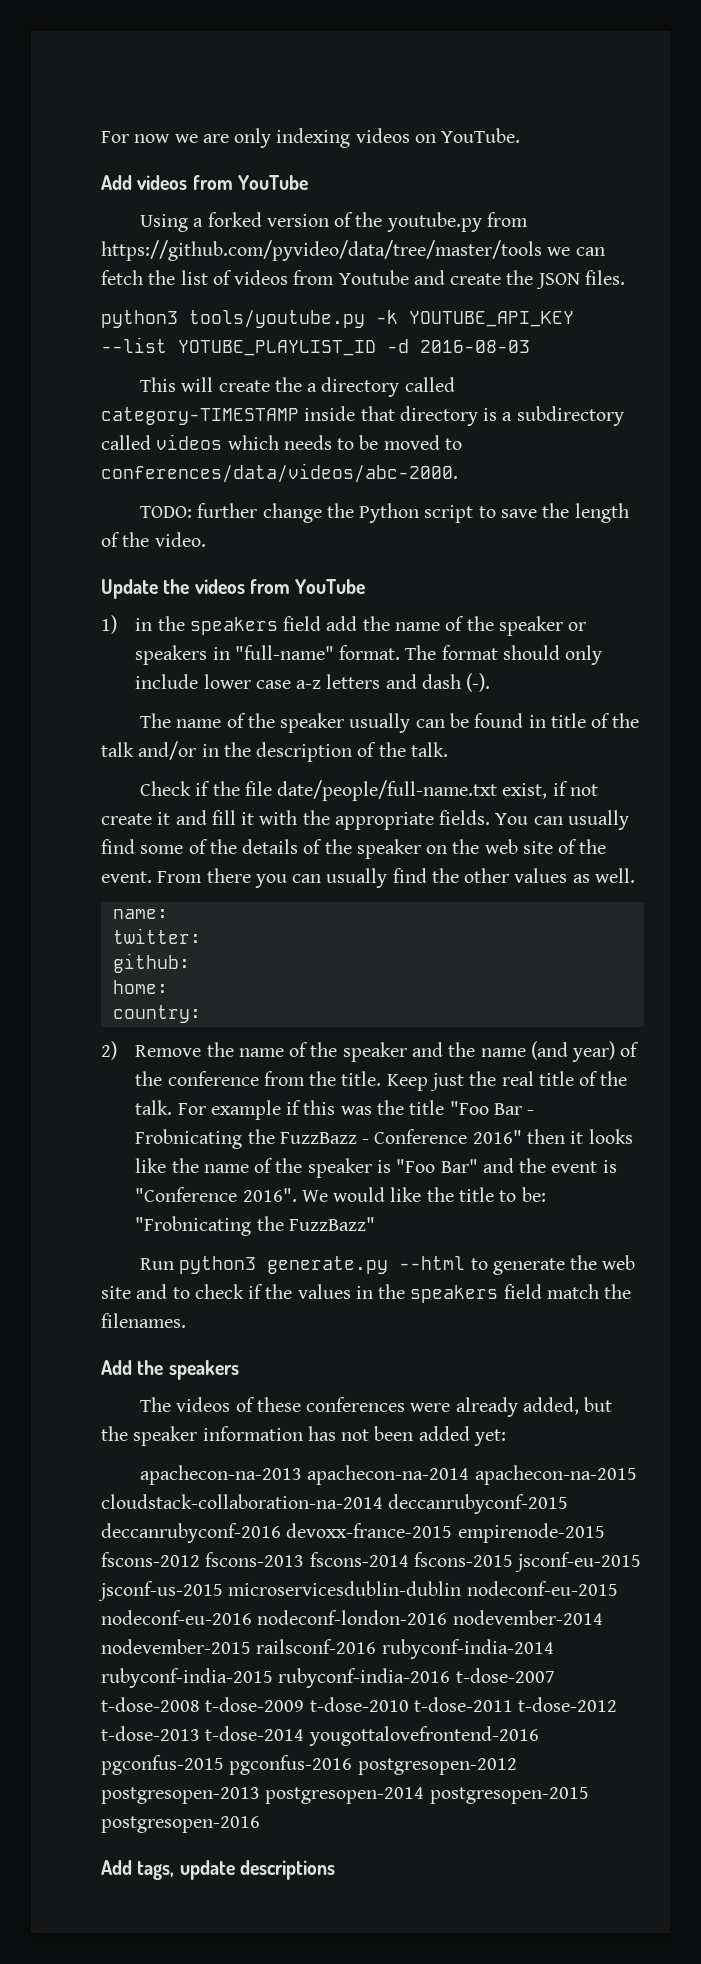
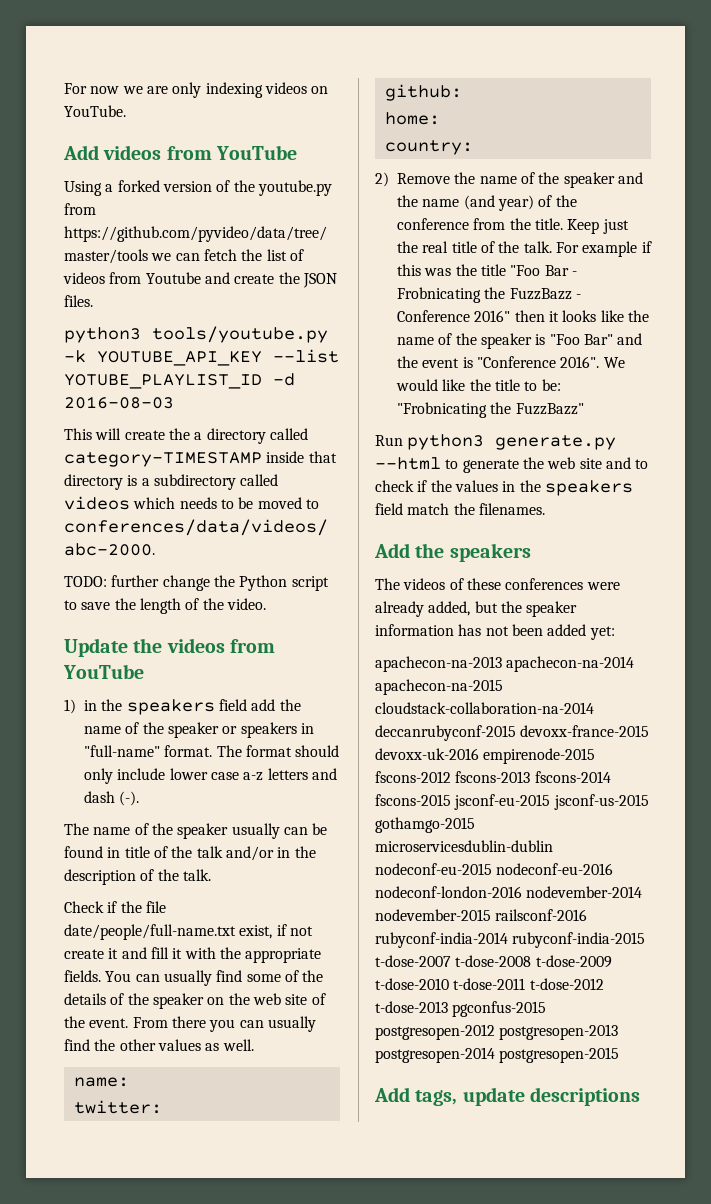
- apachecon-na-2013 apachecon-na-2014 apachecon-na-2015 cloudstack-collaboration-na-2014 deccanrubyconf-2015 deccanrubyconf-2016 devoxx-france-2015 empirenode-2015 fscons-2012 fscons-2013 fscons-2014 fscons-2015 jsconf-eu-2015 jsconf-us-2015 microservicesdublin-dublin nodeconf-eu-2015 nodeconf-eu-2016 nodeconf-london-2016 nodevember-2014 nodevember-2015 railsconf-2016 rubyconf-india-2014 rubyconf-india-2015 rubyconf-india-2016 t-dose-2007 t-dose-2008 t-dose-2009 t-dose-2010 t-dose-2011 t-dose-2012 t-dose-2013 t-dose-2014 yougottalovefrontend-2016 pgconfus-2015 pgconfus-2016 postgresopen-2012 postgresopen-2013 postgresopen-2014 postgresopen-2015 postgresopen-2016
+ apachecon-na-2013 apachecon-na-2014 apachecon-na-2015 cloudstack-collaboration-na-2014 deccanrubyconf-2015 devoxx-france-2015 devoxx-uk-2016 empirenode-2015 fscons-2012 fscons-2013 fscons-2014 fscons-2015 jsconf-eu-2015 jsconf-us-2015 gothamgo-2015 microservicesdublin-dublin nodeconf-eu-2015 nodeconf-eu-2016 nodeconf-london-2016 nodevember-2014 nodevember-2015 railsconf-2016 rubyconf-india-2014 rubyconf-india-2015 t-dose-2007 t-dose-2008 t-dose-2009 t-dose-2010 t-dose-2011 t-dose-2012 t-dose-2013 pgconfus-2015 postgresopen-2012 postgresopen-2013 postgresopen-2014 postgresopen-2015

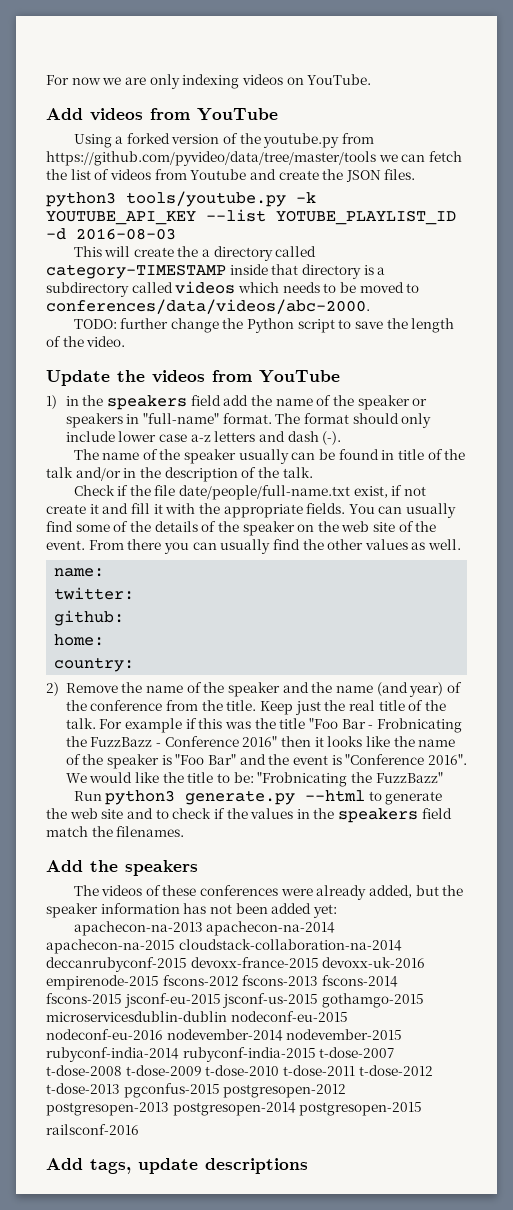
- apachecon-na-2013 apachecon-na-2014 apachecon-na-2015 cloudstack-collaboration-na-2014 deccanrubyconf-2015 devoxx-france-2015 devoxx-uk-2016 empirenode-2015 fscons-2012 fscons-2013 fscons-2014 fscons-2015 jsconf-eu-2015 jsconf-us-2015 gothamgo-2015 microservicesdublin-dublin nodeconf-eu-2015 nodeconf-eu-2016 nodeconf-london-2016 nodevember-2014 nodevember-2015 railsconf-2016 rubyconf-india-2014 rubyconf-india-2015 t-dose-2007 t-dose-2008 t-dose-2009 t-dose-2010 t-dose-2011 t-dose-2012 t-dose-2013 pgconfus-2015 postgresopen-2012 postgresopen-2013 postgresopen-2014 postgresopen-2015
+ apachecon-na-2013 apachecon-na-2014 apachecon-na-2015 cloudstack-collaboration-na-2014 deccanrubyconf-2015 devoxx-france-2015 devoxx-uk-2016 empirenode-2015 fscons-2012 fscons-2013 fscons-2014 fscons-2015 jsconf-eu-2015 jsconf-us-2015 gothamgo-2015 microservicesdublin-dublin nodeconf-eu-2015 nodeconf-eu-2016 nodevember-2014 nodevember-2015 rubyconf-india-2014 rubyconf-india-2015 t-dose-2007 t-dose-2008 t-dose-2009 t-dose-2010 t-dose-2011 t-dose-2012 t-dose-2013 pgconfus-2015 postgresopen-2012 postgresopen-2013 postgresopen-2014 postgresopen-2015
+ railsconf-2016

